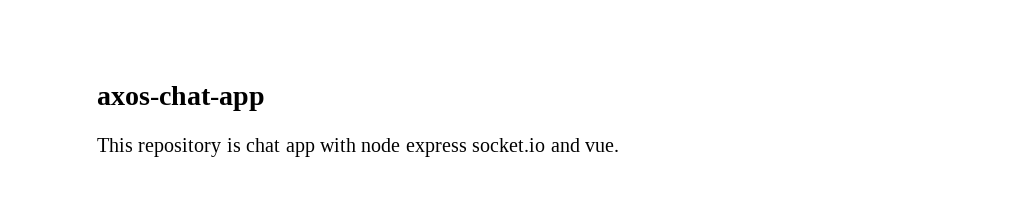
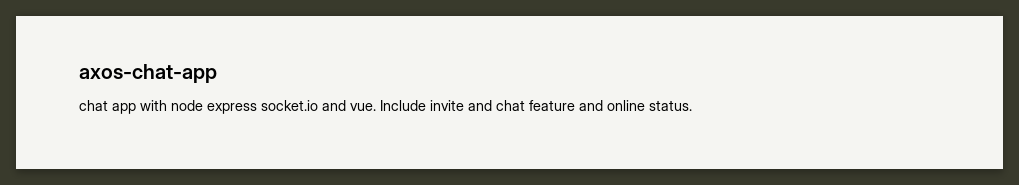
- This repository is chat app with node express socket.io and vue.
+ chat app with node express socket.io and vue.
+ Include invite and chat feature and online status.

